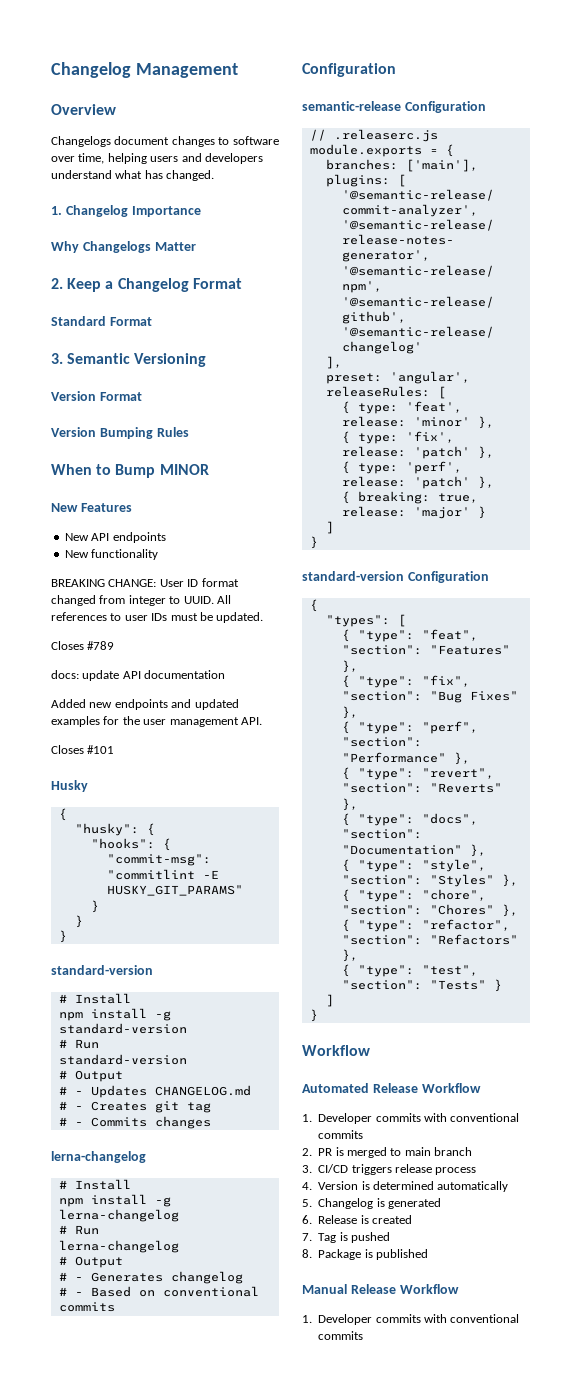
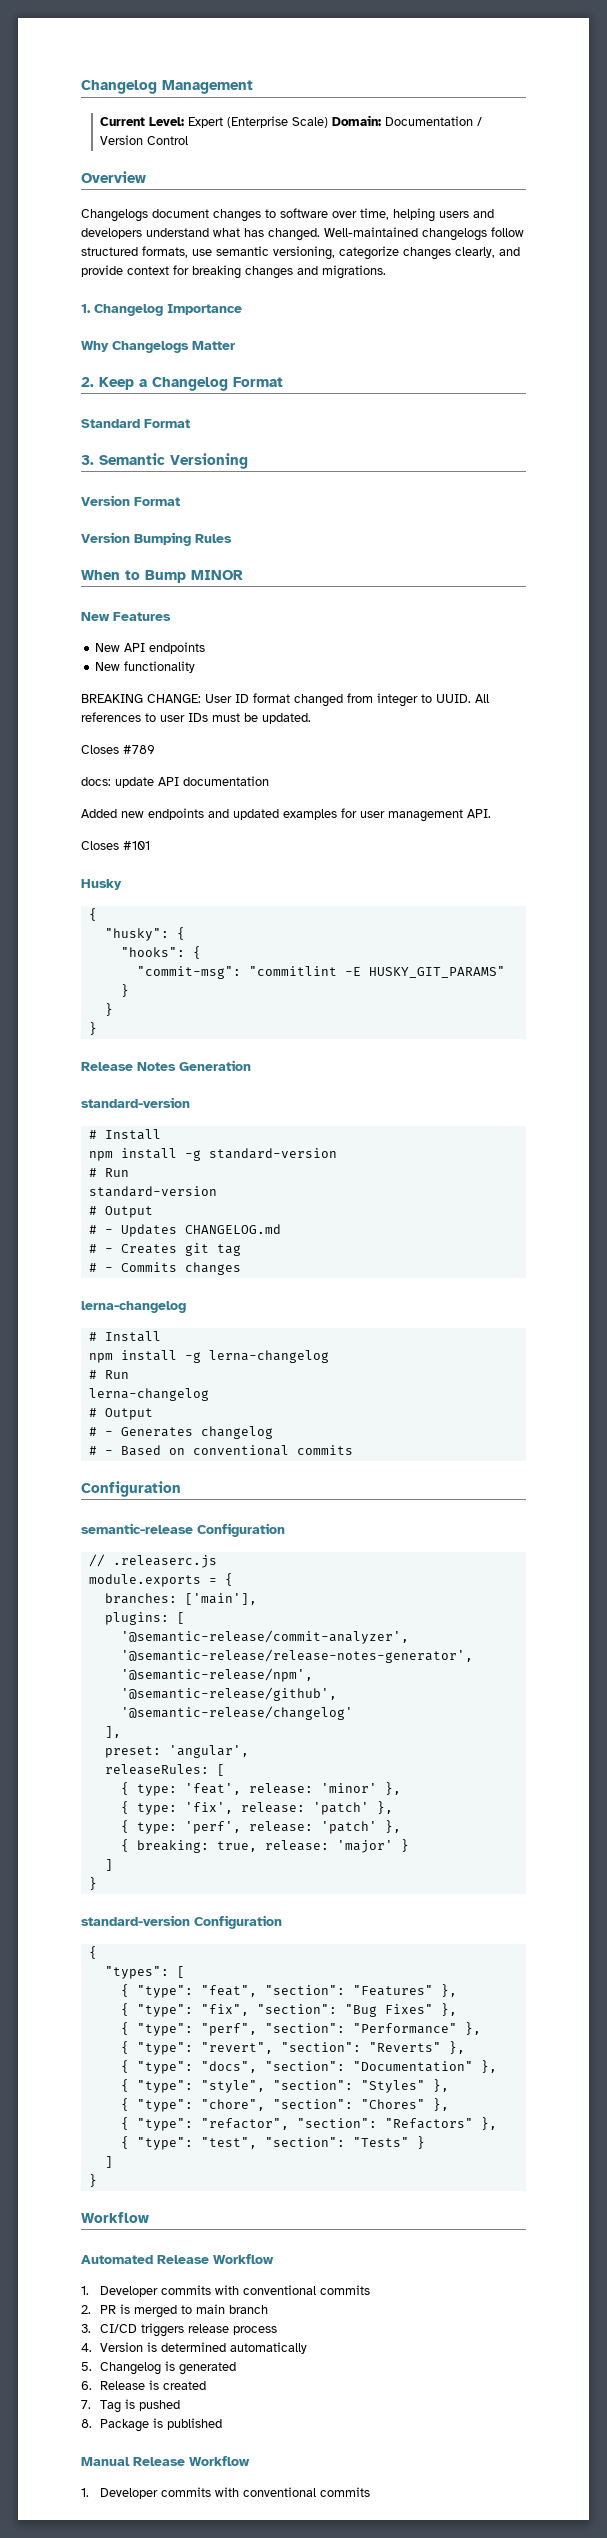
+ Current Level: Expert (Enterprise Scale) Domain: Documentation / Version Control
+ Well-maintained changelogs follow structured formats, use semantic versioning, categorize changes clearly, and provide context for breaking changes and migrations.
- Added new endpoints and updated examples for the user management API.
+ Added new endpoints and updated examples for user management API.
+ Release Notes Generation

